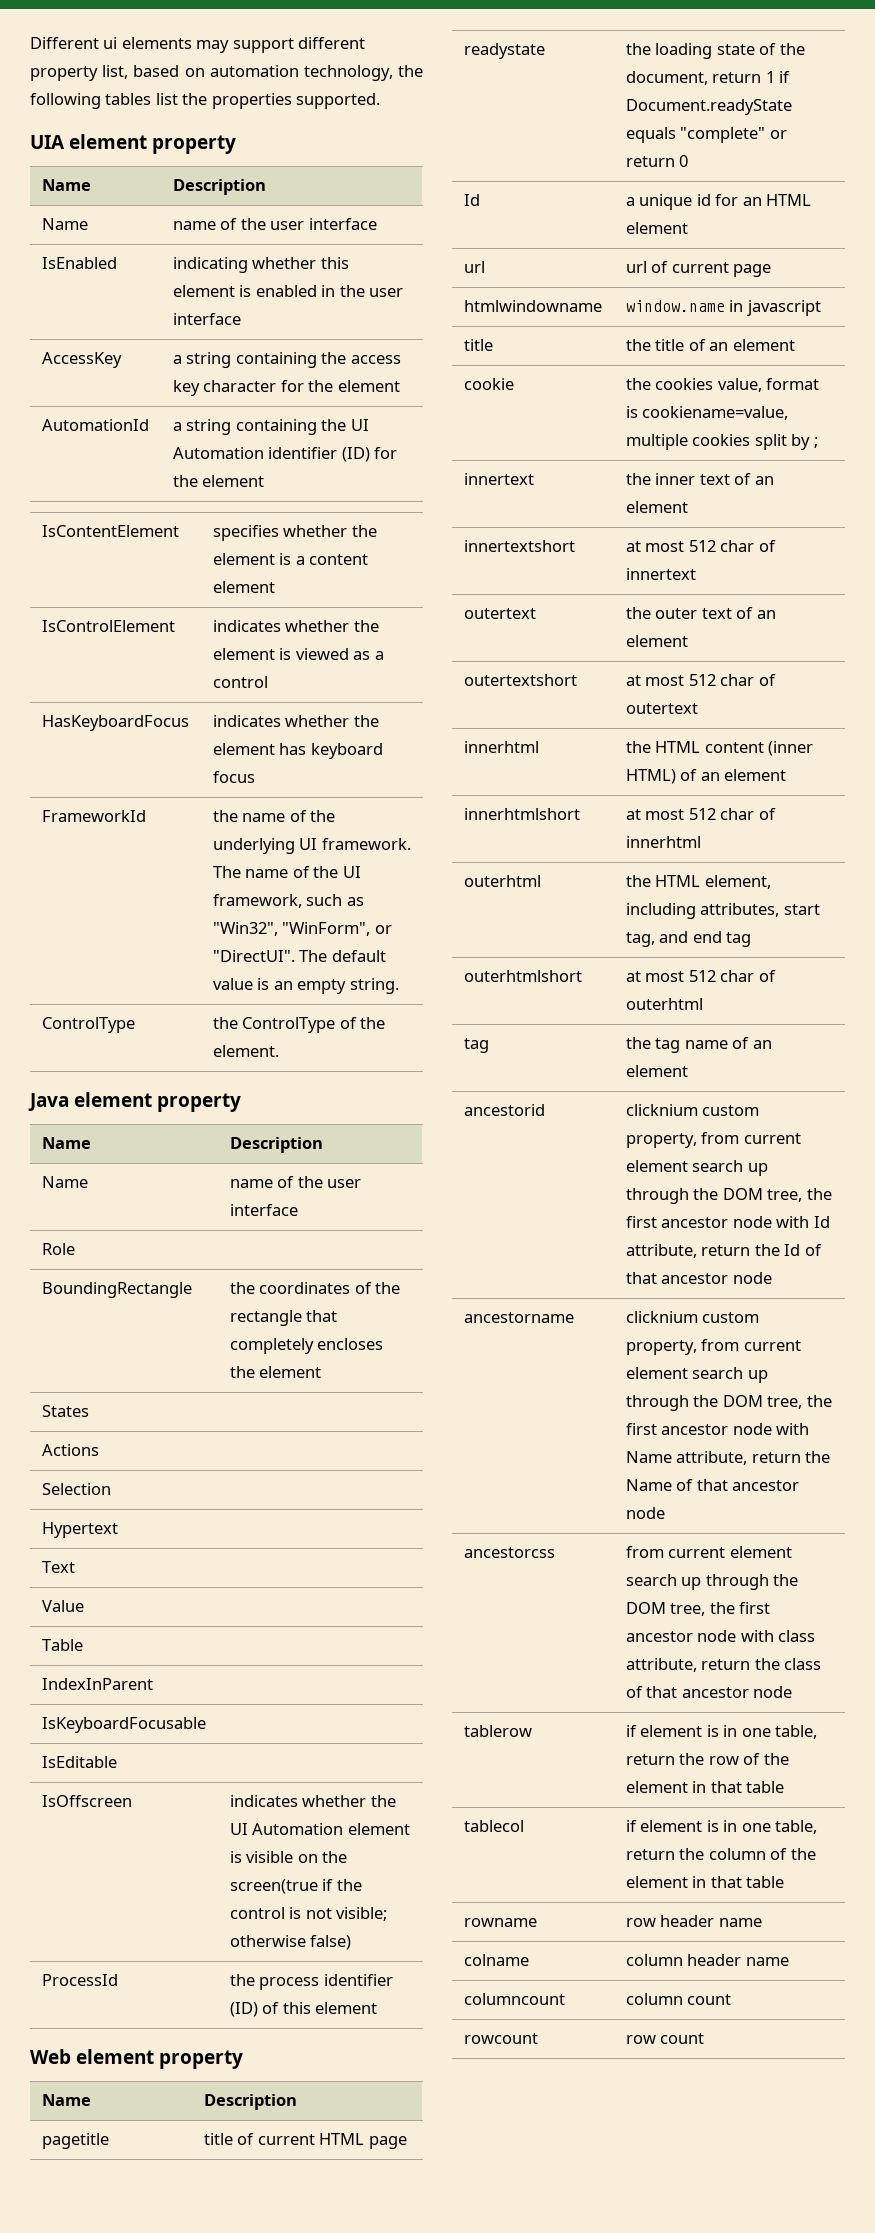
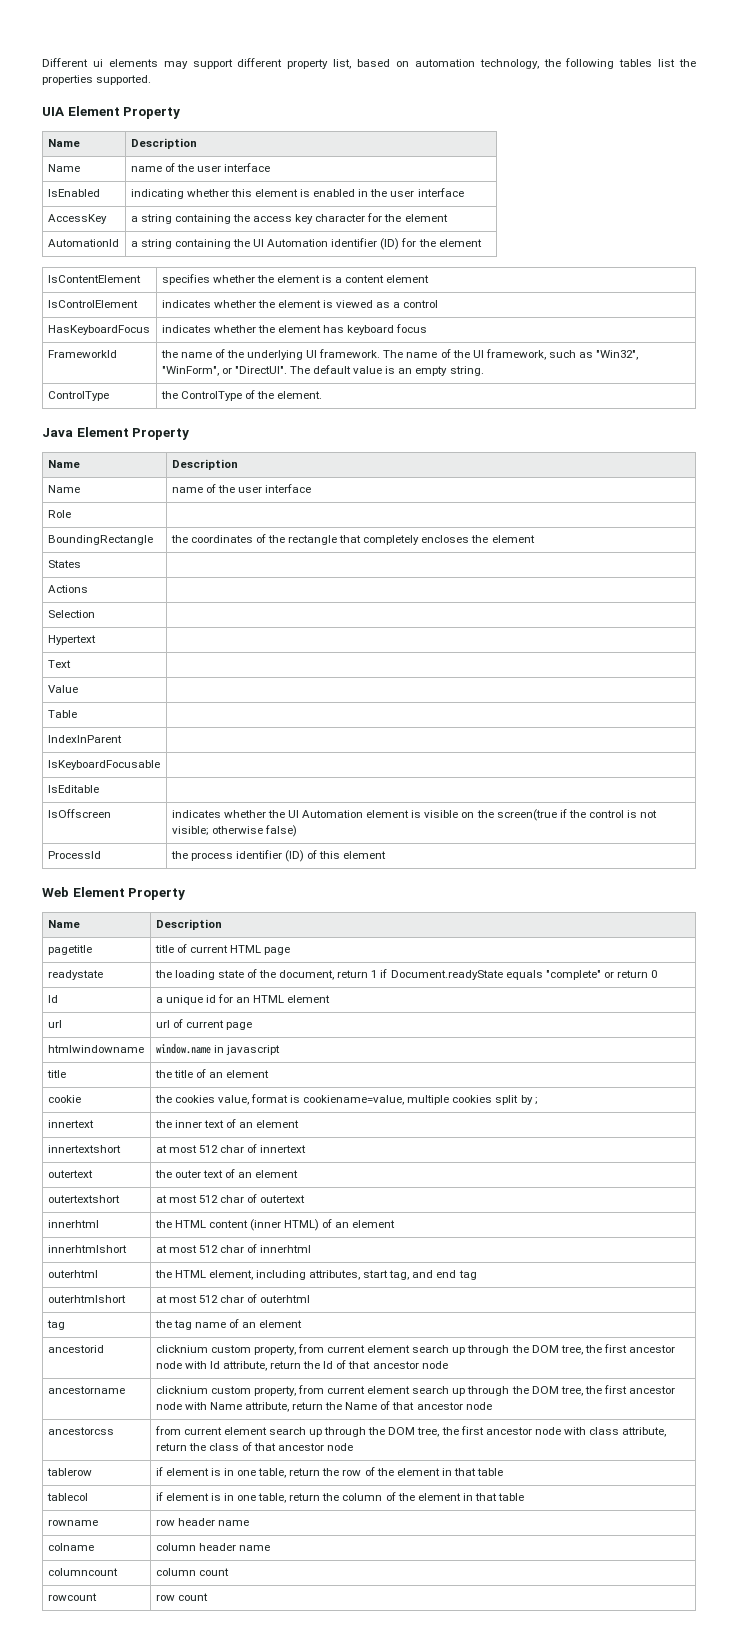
- UIA element property
+ UIA Element Property
- Java element property
+ Java Element Property
- Web element property
+ Web Element Property

